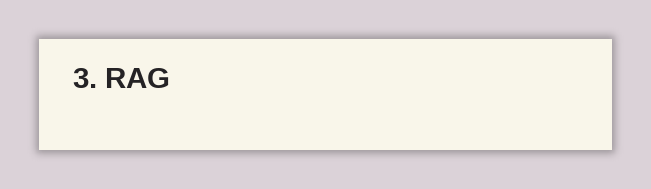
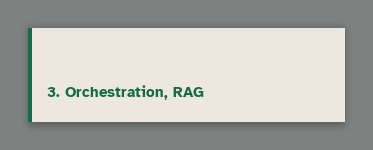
- 3. RAG
+ 3. Orchestration, RAG

